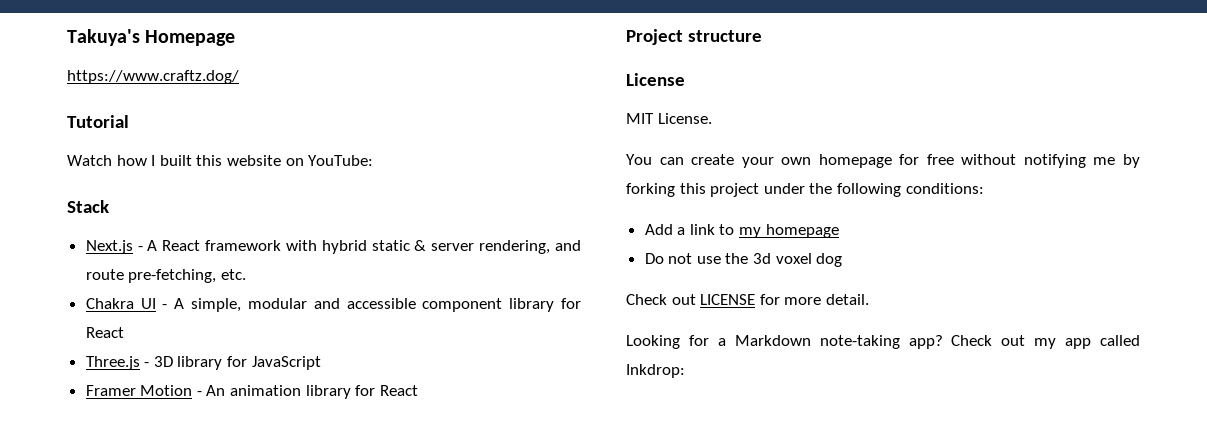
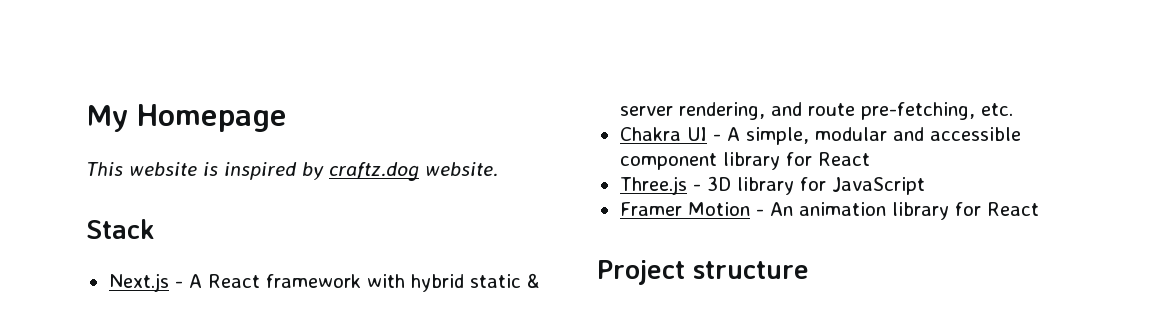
- Takuya's Homepage
+ My Homepage
- https://www.craftz.dog/
- Tutorial
- Watch how I built this website on YouTube:
+ This website is inspired by craftz.dog website.
- License
- MIT License.
- You can create your own homepage for free without notifying me by forking this project under the following conditions:
- Add a link to my homepage
- Do not use the 3d voxel dog
- Check out LICENSE for more detail.
- Looking for a Markdown note-taking app? Check out my app called Inkdrop:

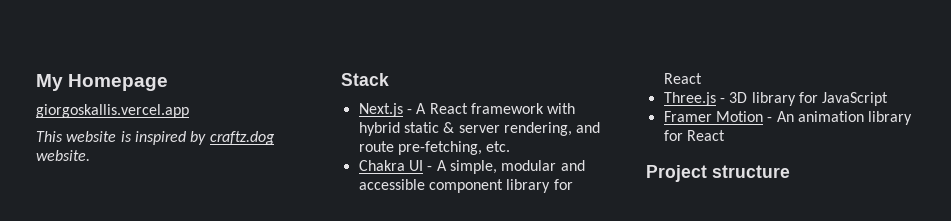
+ giorgoskallis.vercel.app

